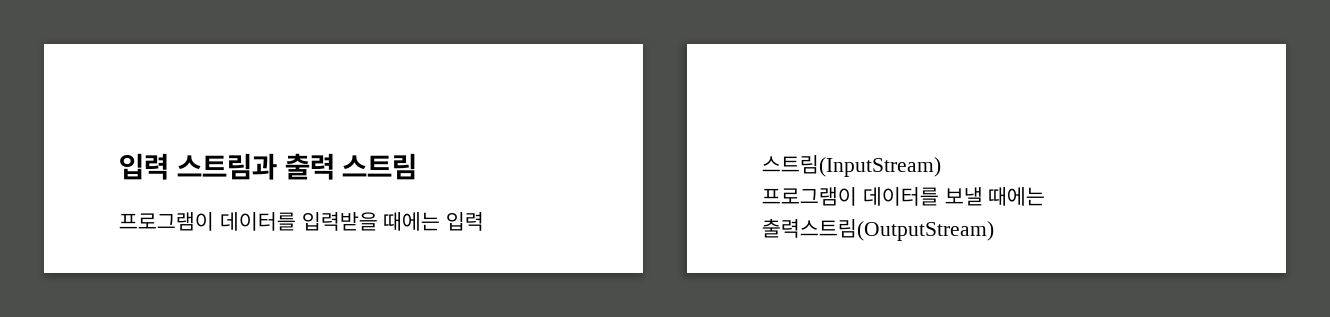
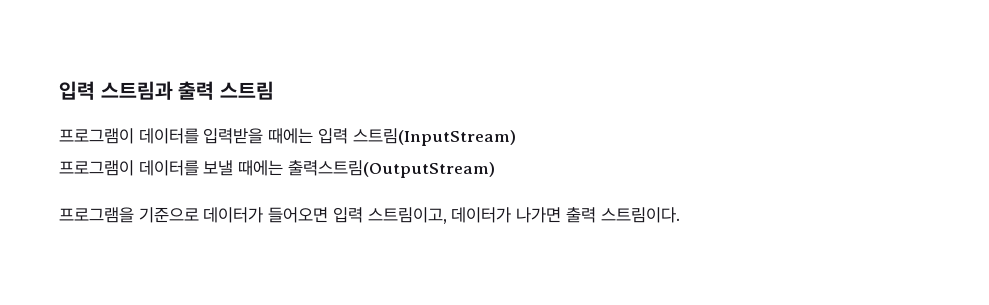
+ 프로그램을 기준으로 데이터가 들어오면 입력 스트림이고, 데이터가 나가면 출력 스트림이다.

